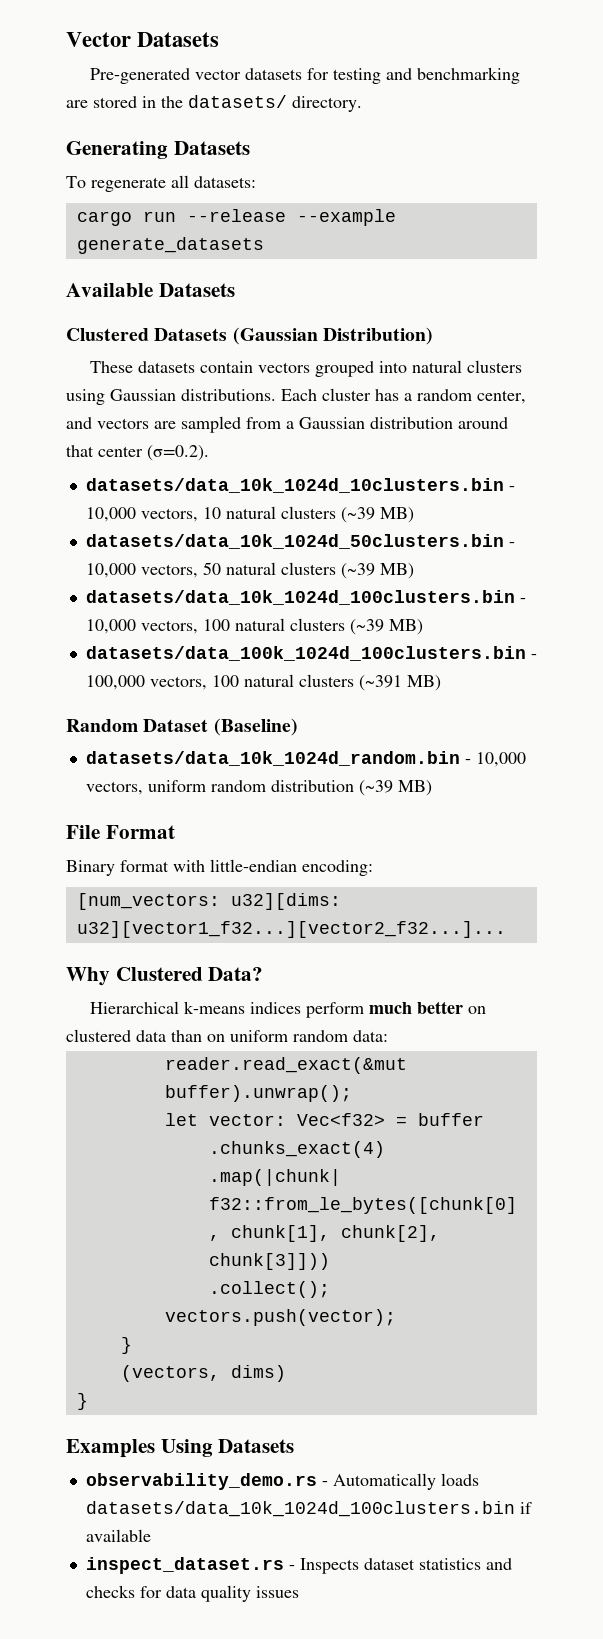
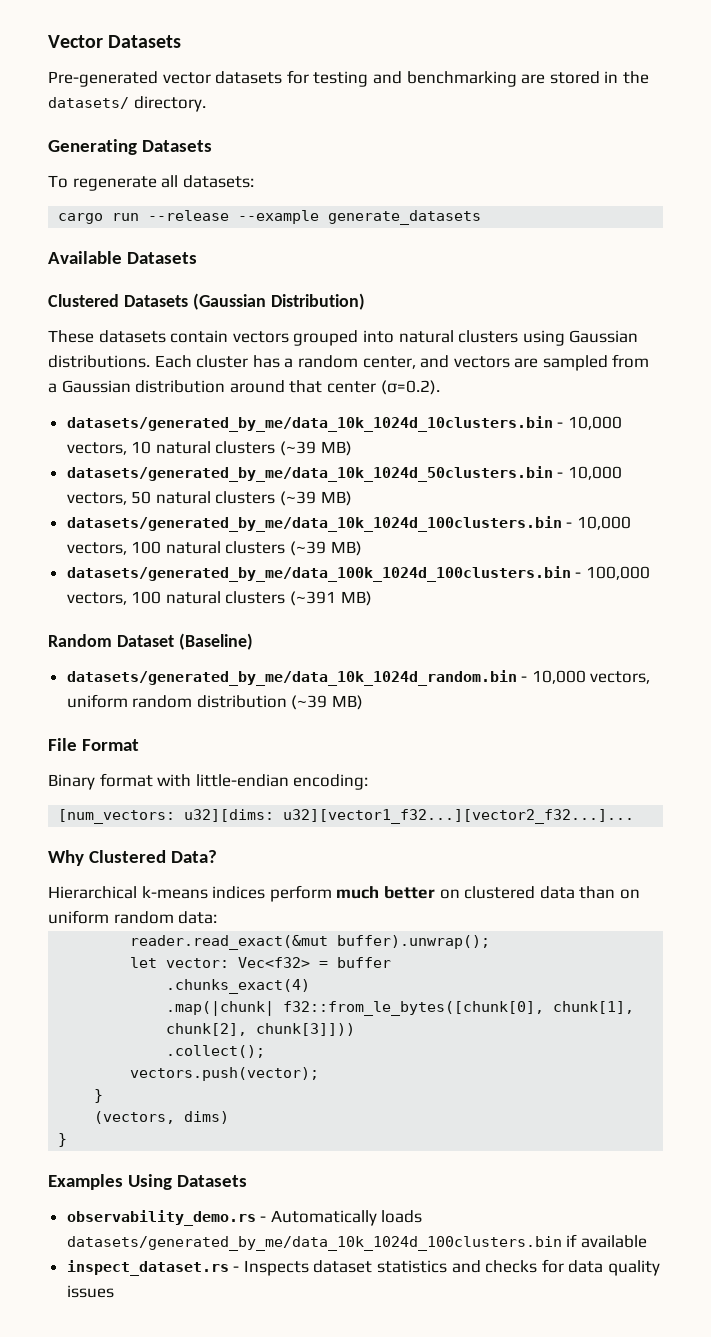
- datasets/data_10k_1024d_10clusters.bin - 10,000 vectors, 10 natural clusters (~39 MB)
+ datasets/generated_by_me/data_10k_1024d_10clusters.bin - 10,000 vectors, 10 natural clusters (~39 MB)
- datasets/data_10k_1024d_50clusters.bin - 10,000 vectors, 50 natural clusters (~39 MB)
+ datasets/generated_by_me/data_10k_1024d_50clusters.bin - 10,000 vectors, 50 natural clusters (~39 MB)
- datasets/data_10k_1024d_100clusters.bin - 10,000 vectors, 100 natural clusters (~39 MB)
+ datasets/generated_by_me/data_10k_1024d_100clusters.bin - 10,000 vectors, 100 natural clusters (~39 MB)
- datasets/data_100k_1024d_100clusters.bin - 100,000 vectors, 100 natural clusters (~391 MB)
+ datasets/generated_by_me/data_100k_1024d_100clusters.bin - 100,000 vectors, 100 natural clusters (~391 MB)
- datasets/data_10k_1024d_random.bin - 10,000 vectors, uniform random distribution (~39 MB)
+ datasets/generated_by_me/data_10k_1024d_random.bin - 10,000 vectors, uniform random distribution (~39 MB)
- observability_demo.rs - Automatically loads datasets/data_10k_1024d_100clusters.bin if available
+ observability_demo.rs - Automatically loads datasets/generated_by_me/data_10k_1024d_100clusters.bin if available

